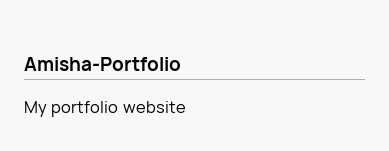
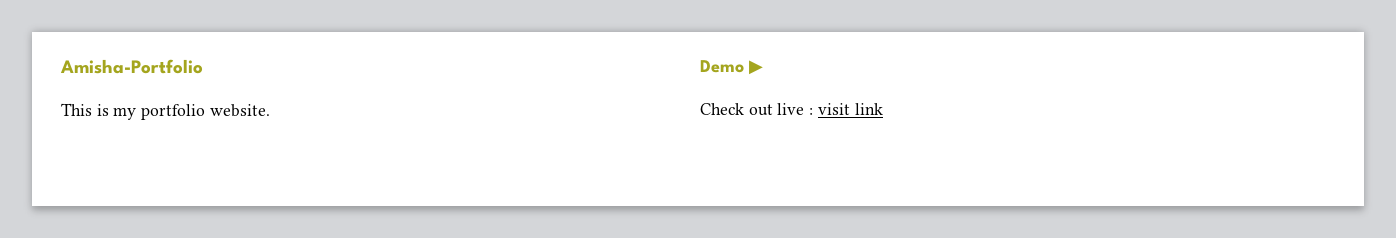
- My portfolio website
+ This is my portfolio website.
+ Demo ▶
+ Check out live : visit link

